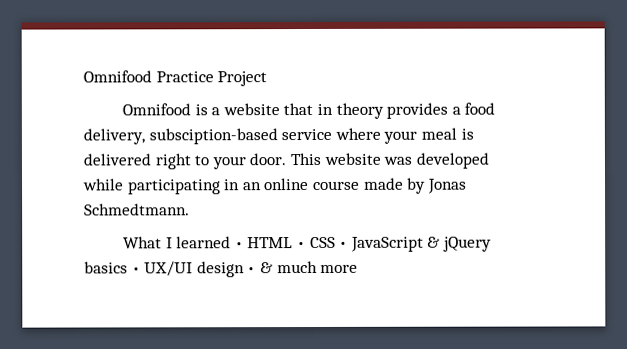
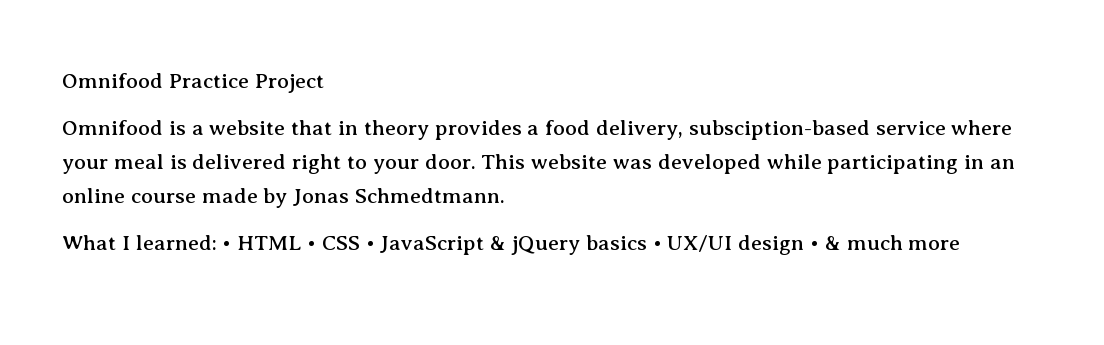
- What I learned • HTML • CSS • JavaScript & jQuery basics • UX/UI design • & much more
+ What I learned: • HTML • CSS • JavaScript & jQuery basics • UX/UI design • & much more

